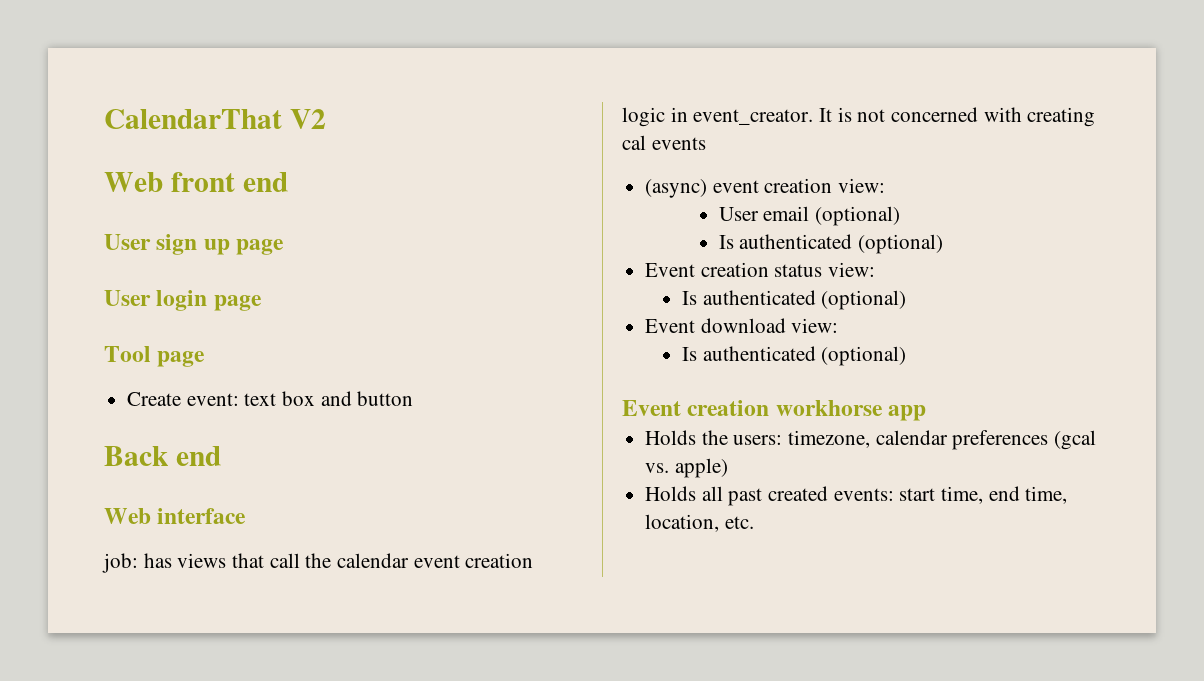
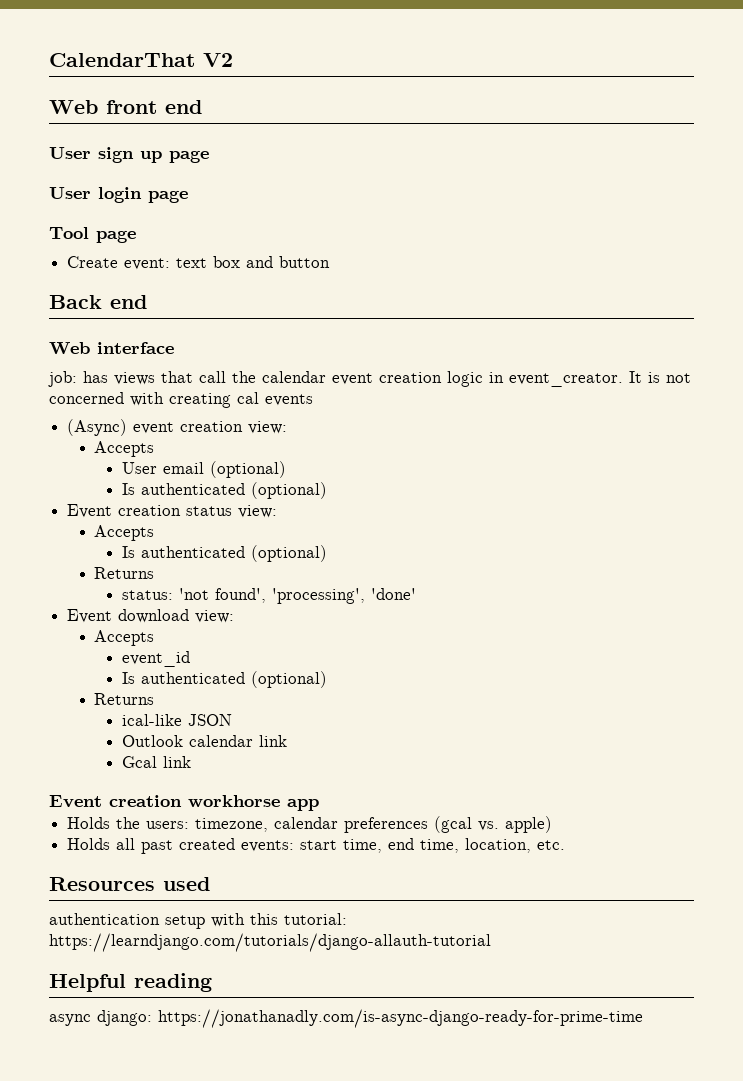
- (async) event creation view:
+ (Async) event creation view:
+ Accepts
  Event creation status view:
+ Accepts
  Is authenticated (optional)
+ Returns
+ status: 'not found', 'processing', 'done'
  Event download view:
+ Accepts
+ event_id
  Is authenticated (optional)
+ Returns
+ ical-like JSON
+ Outlook calendar link
+ Gcal link
+ Resources used
+ authentication setup with this tutorial: https://learndjango.com/tutorials/django-allauth-tutorial
+ Helpful reading
+ async django: https://jonathanadly.com/is-async-django-ready-for-prime-time

